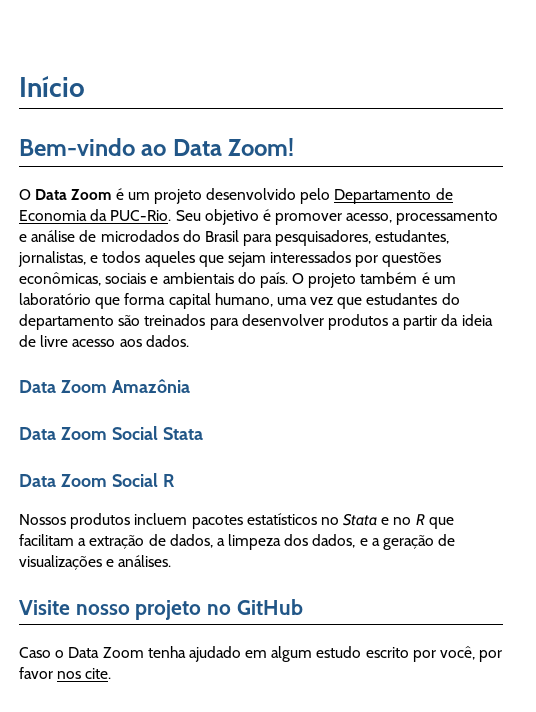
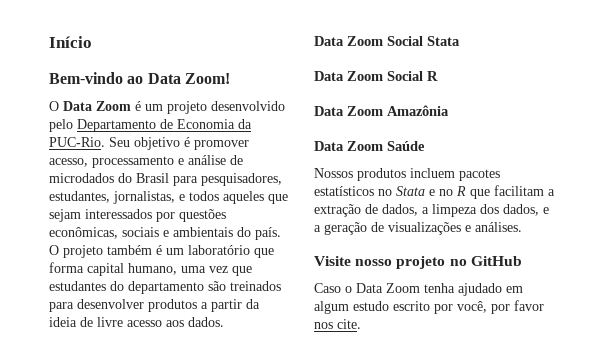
- Data Zoom Amazônia
+ Data Zoom Amazônia
+ Data Zoom Saúde

